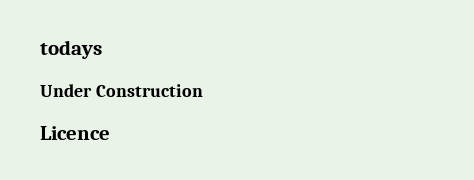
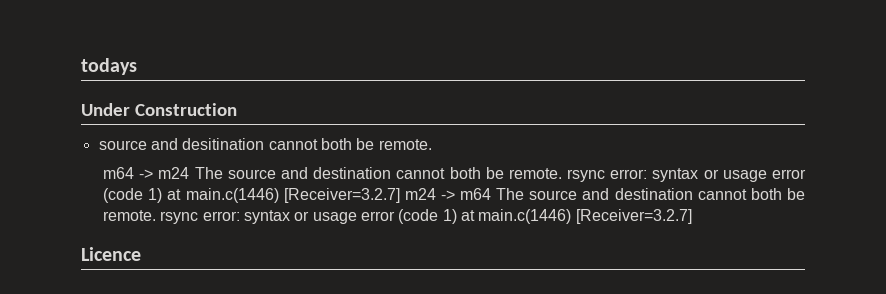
+ source and desitination cannot both be remote.
+ m64 -> m24 The source and destination cannot both be remote. rsync error: syntax or usage error (code 1) at main.c(1446) [Receiver=3.2.7] m24 -> m64 The source and destination cannot both be remote. rsync error: syntax or usage error (code 1) at main.c(1446) [Receiver=3.2.7]

